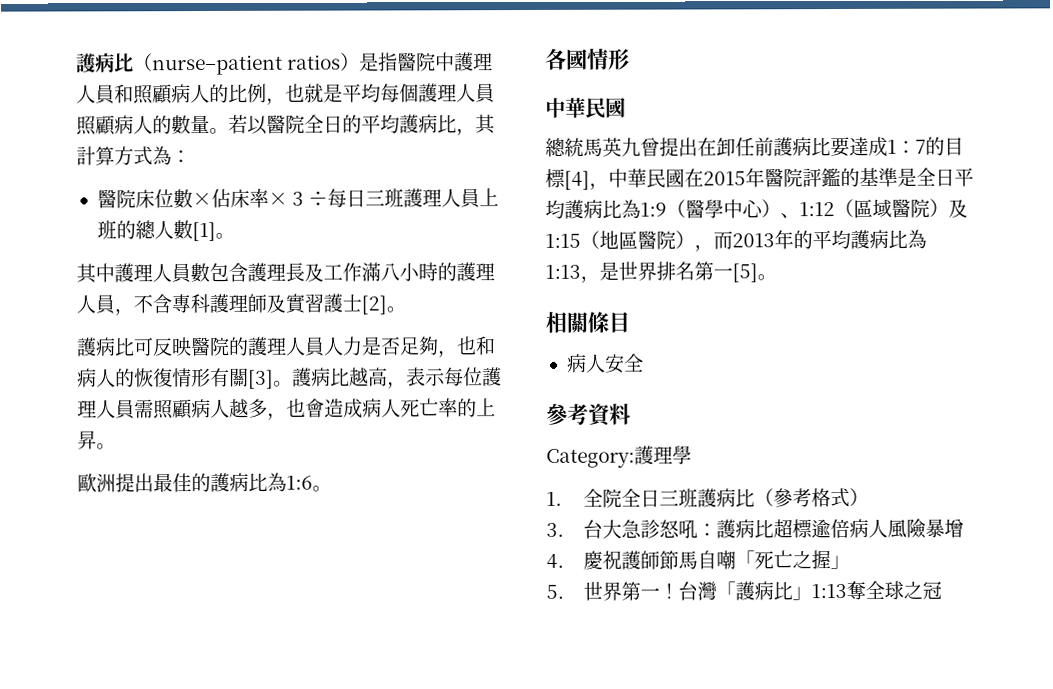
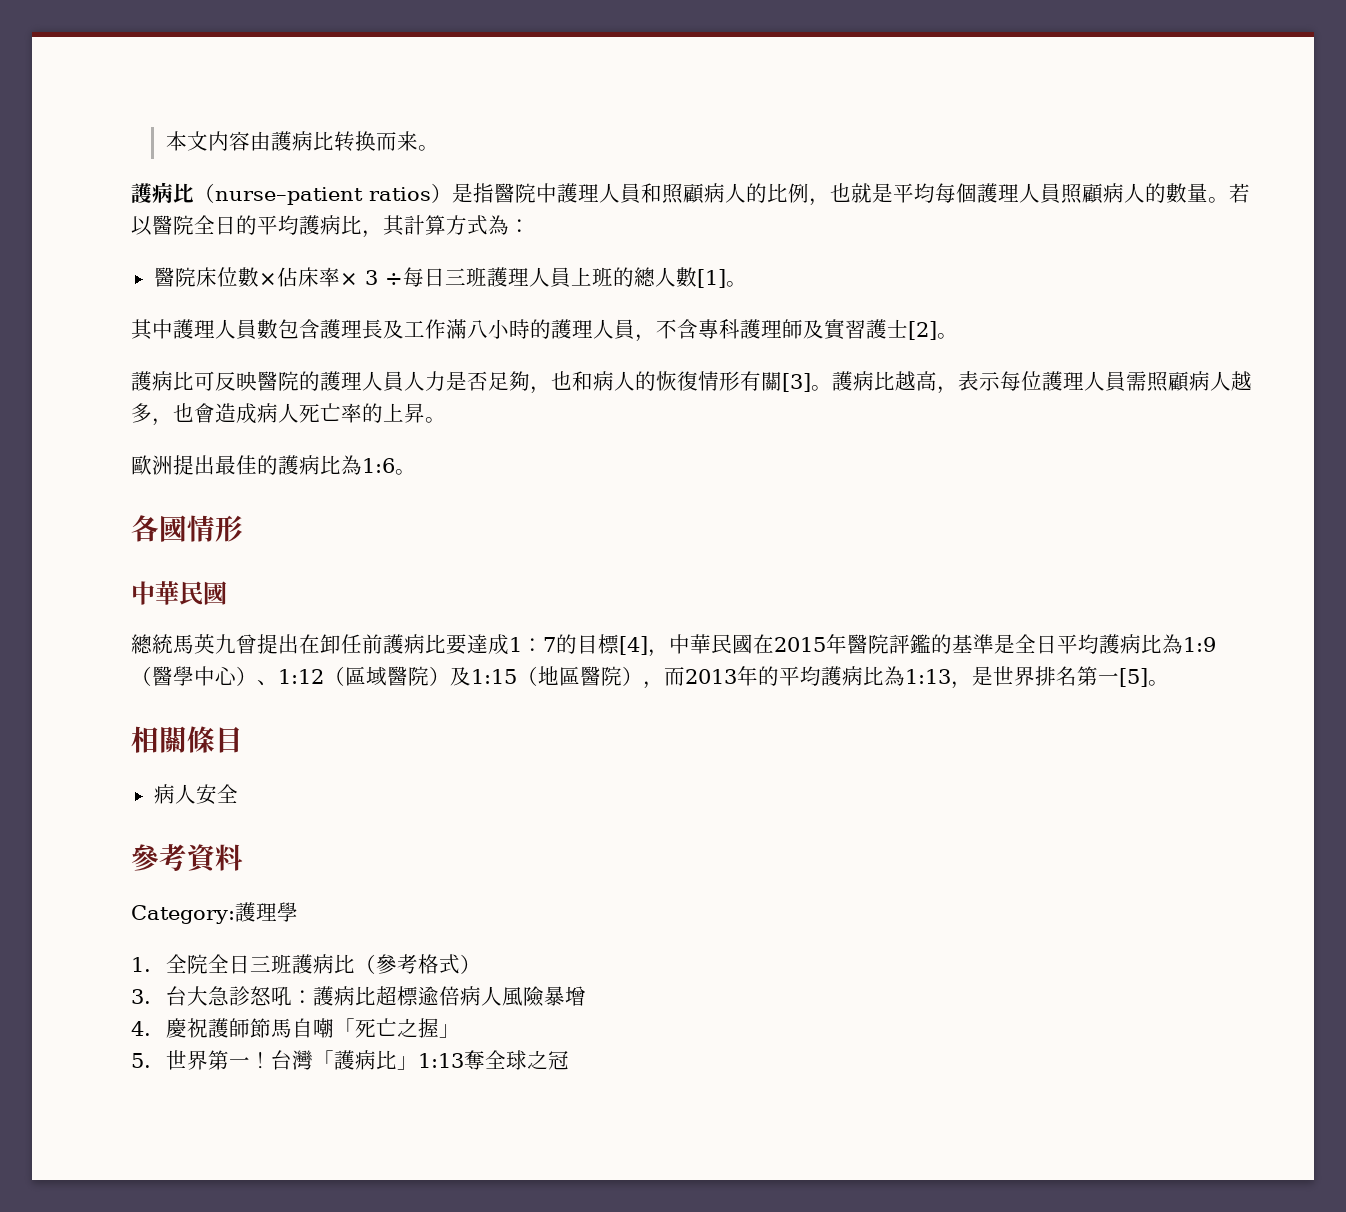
+ 本文内容由護病比转换而来。

